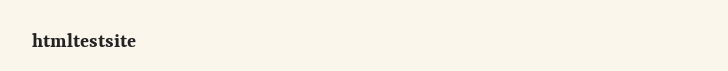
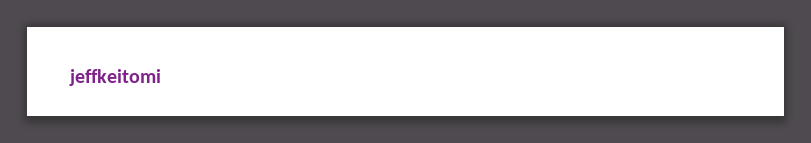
- htmltestsite
+ jeffkeitomi

